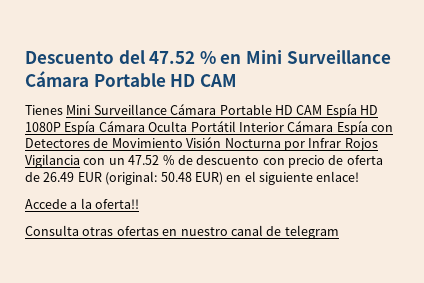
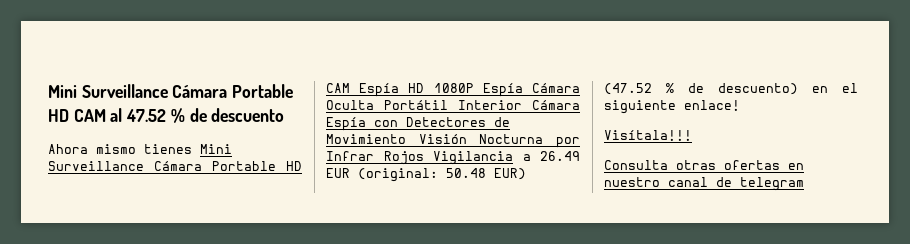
- Descuento del 47.52 % en Mini Surveillance Cámara Portable HD CAM
- Tienes Mini Surveillance Cámara Portable HD CAM Espía HD 1080P Espía Cámara Oculta Portátil Interior Cámara Espía con Detectores de Movimiento Visión Nocturna por Infrar Rojos Vigilancia con un 47.52 % de descuento con precio de oferta de 26.49 EUR (original: 50.48 EUR) en el siguiente enlace!
+ Mini Surveillance Cámara Portable HD CAM al 47.52 % de descuento
+ Ahora mismo tienes Mini Surveillance Cámara Portable HD CAM Espía HD 1080P Espía Cámara Oculta Portátil Interior Cámara Espía con Detectores de Movimiento Visión Nocturna por Infrar Rojos Vigilancia a 26.49 EUR (original: 50.48 EUR) (47.52 % de descuento) en el siguiente enlace!
- Accede a la oferta!!
+ Visítala!!!

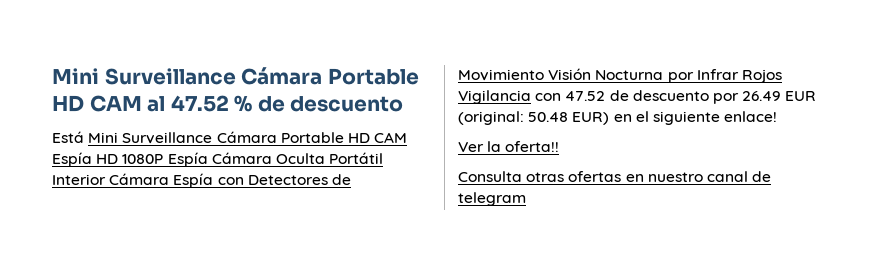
- Ahora mismo tienes Mini Surveillance Cámara Portable HD CAM Espía HD 1080P Espía Cámara Oculta Portátil Interior Cámara Espía con Detectores de Movimiento Visión Nocturna por Infrar Rojos Vigilancia a 26.49 EUR (original: 50.48 EUR) (47.52 % de descuento) en el siguiente enlace!
+ Está Mini Surveillance Cámara Portable HD CAM Espía HD 1080P Espía Cámara Oculta Portátil Interior Cámara Espía con Detectores de Movimiento Visión Nocturna por Infrar Rojos Vigilancia con 47.52 de descuento por 26.49 EUR (original: 50.48 EUR) en el siguiente enlace!
- Visítala!!!
+ Ver la oferta!!

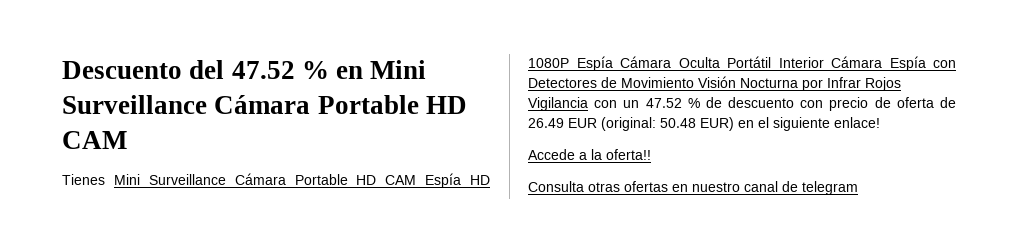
- Mini Surveillance Cámara Portable HD CAM al 47.52 % de descuento
- Está Mini Surveillance Cámara Portable HD CAM Espía HD 1080P Espía Cámara Oculta Portátil Interior Cámara Espía con Detectores de Movimiento Visión Nocturna por Infrar Rojos Vigilancia con 47.52 de descuento por 26.49 EUR (original: 50.48 EUR) en el siguiente enlace!
+ Descuento del 47.52 % en Mini Surveillance Cámara Portable HD CAM
+ Tienes Mini Surveillance Cámara Portable HD CAM Espía HD 1080P Espía Cámara Oculta Portátil Interior Cámara Espía con Detectores de Movimiento Visión Nocturna por Infrar Rojos Vigilancia con un 47.52 % de descuento con precio de oferta de 26.49 EUR (original: 50.48 EUR) en el siguiente enlace!
- Ver la oferta!!
+ Accede a la oferta!!

